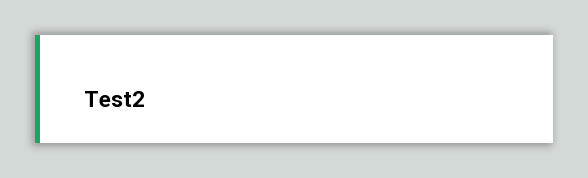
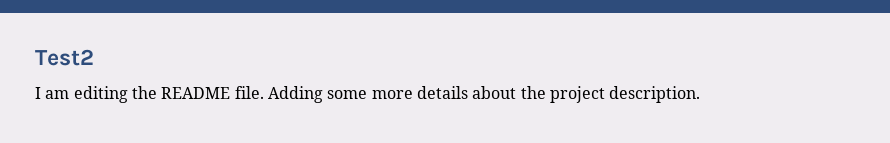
+ I am editing the README file. Adding some more details about the project description.

